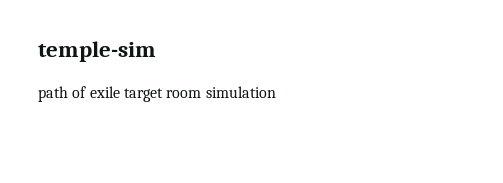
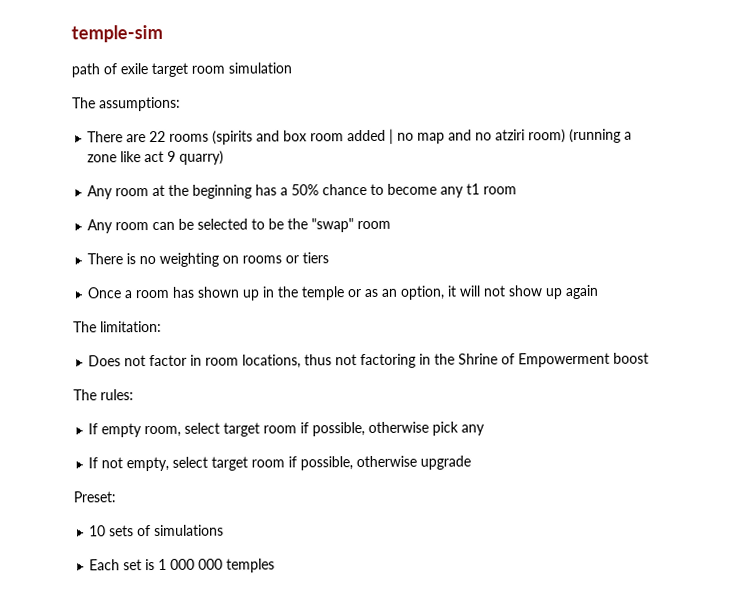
+ The assumptions:
+ There are 22 rooms (spirits and box room added | no map and no atziri room) (running a zone like act 9 quarry)
+ Any room at the beginning has a 50% chance to become any t1 room
+ Any room can be selected to be the "swap" room
+ There is no weighting on rooms or tiers
+ Once a room has shown up in the temple or as an option, it will not show up again
+ The limitation:
+ Does not factor in room locations, thus not factoring in the Shrine of Empowerment boost
+ The rules:
+ If empty room, select target room if possible, otherwise pick any
+ If not empty, select target room if possible, otherwise upgrade
+ Preset:
+ 10 sets of simulations
+ Each set is 1 000 000 temples

